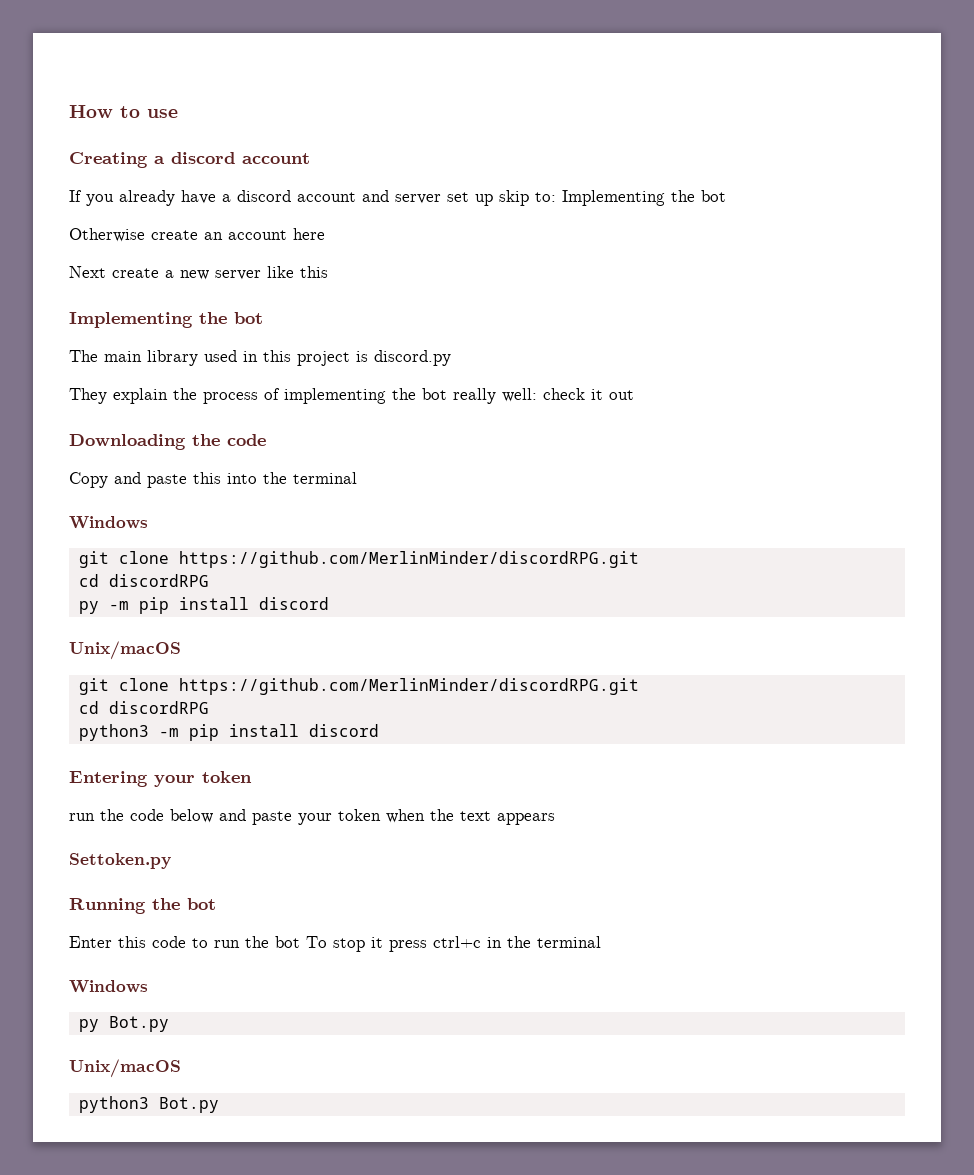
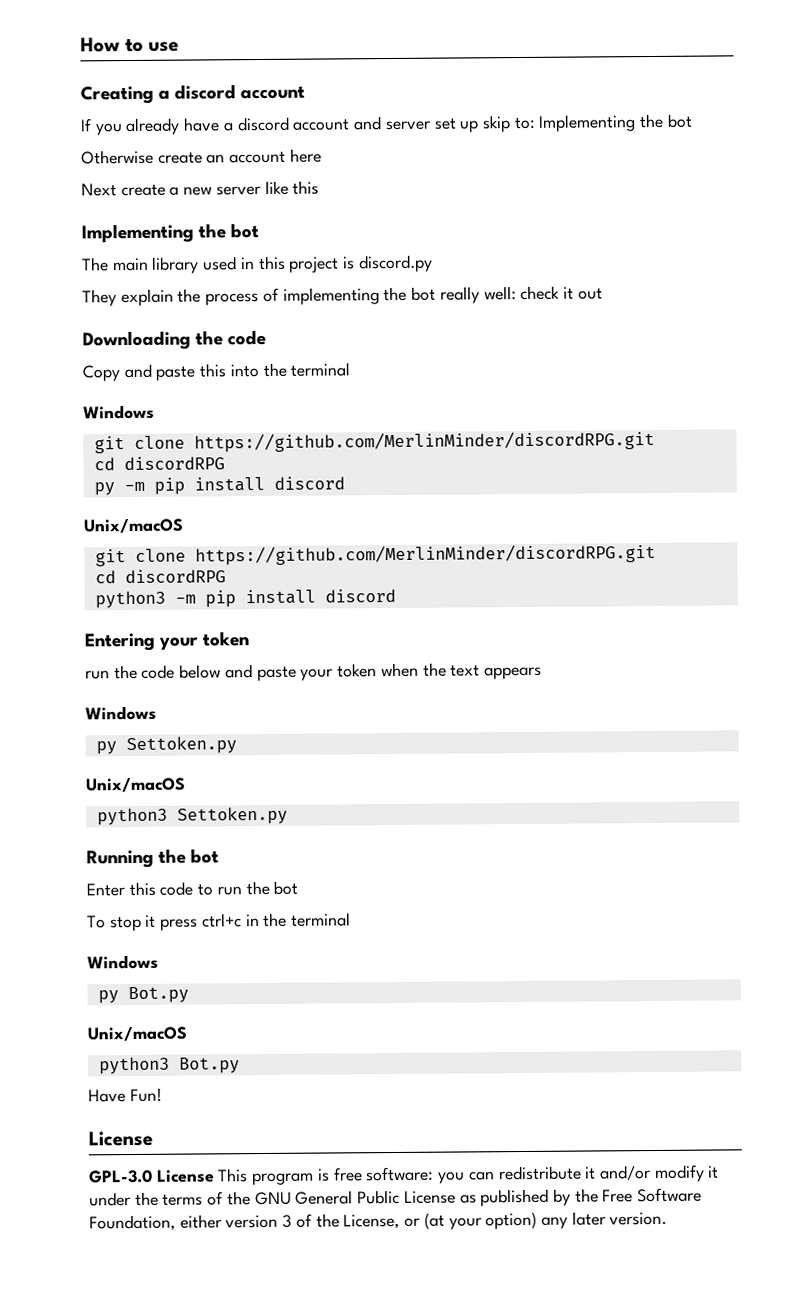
  run the code below and paste your token when the text appears
- Settoken.py
+ Windows
+ py Settoken.py
+ Unix/macOS
+ python3 Settoken.py
- Enter this code to run the bot To stop it press ctrl+c in the terminal
+ Enter this code to run the bot
+ To stop it press ctrl+c in the terminal
+ Have Fun!
+ License
+ GPL-3.0 License This program is free software: you can redistribute it and/or modify it under the terms of the GNU General Public License as published by the Free Software Foundation, either version 3 of the License, or (at your option) any later version.

